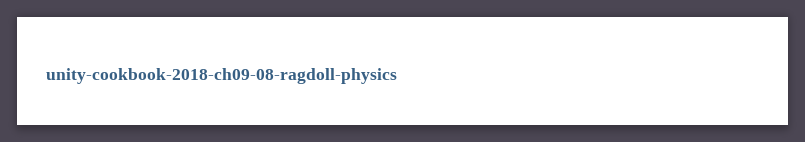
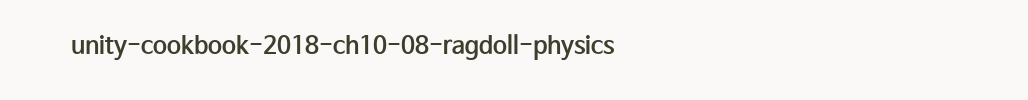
- unity-cookbook-2018-ch09-08-ragdoll-physics
+ unity-cookbook-2018-ch10-08-ragdoll-physics

